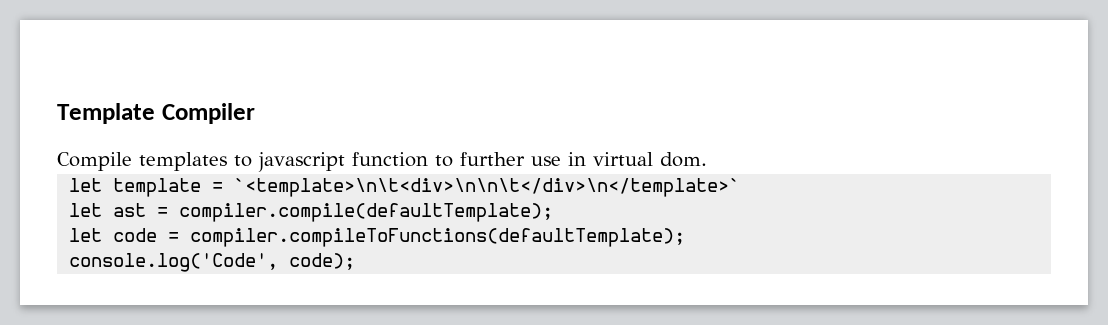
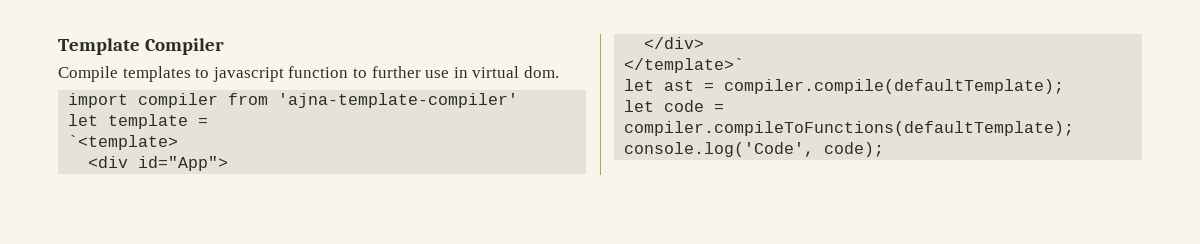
+ import compiler from 'ajna-template-compiler'
- let template = `<template>\n\t<div>\n\n\t</div>\n</template>`
+ let template =
+ `<template>
+ <div id="App">
+ </div>
+ </template>`

